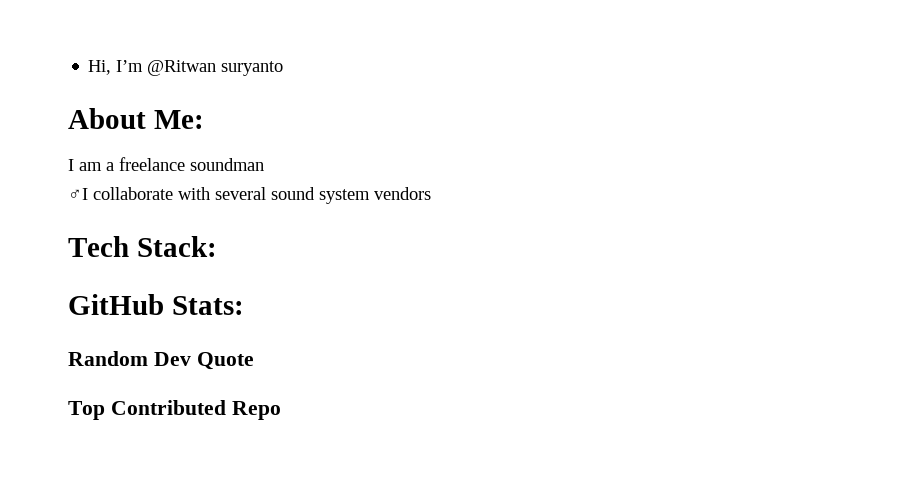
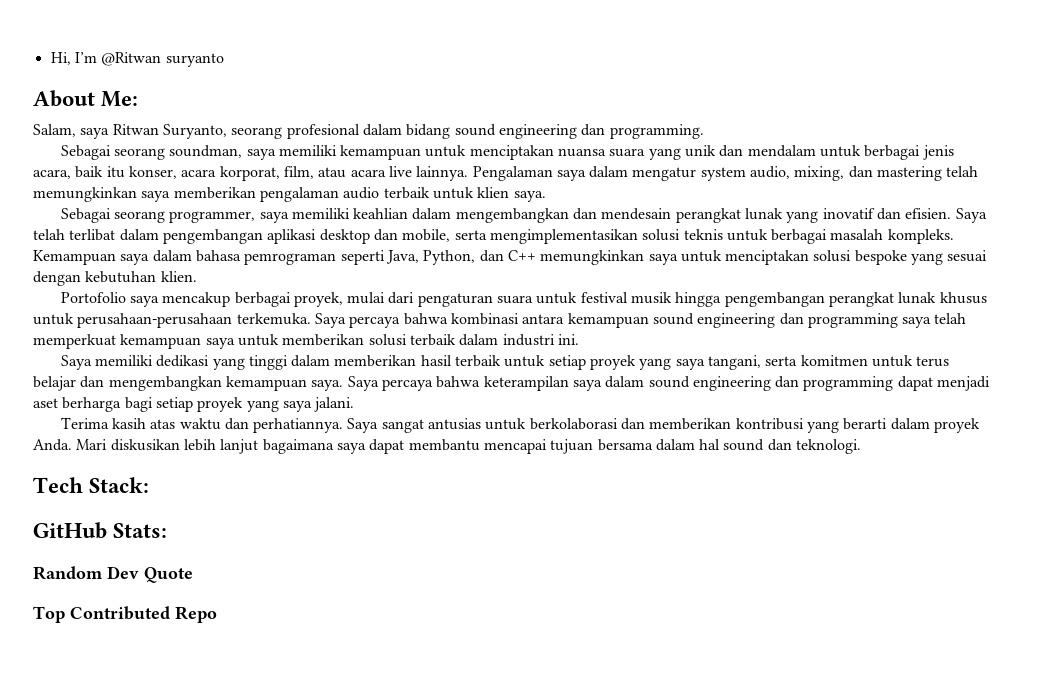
- I am a freelance soundman
- ♂I collaborate with several sound system vendors
+ Salam, saya Ritwan Suryanto, seorang profesional dalam bidang sound engineering dan programming.
+ Sebagai seorang soundman, saya memiliki kemampuan untuk menciptakan nuansa suara yang unik dan mendalam untuk berbagai jenis acara, baik itu konser, acara korporat, film, atau acara live lainnya. Pengalaman saya dalam mengatur system audio, mixing, dan mastering telah memungkinkan saya memberikan pengalaman audio terbaik untuk klien saya.
+ Sebagai seorang programmer, saya memiliki keahlian dalam mengembangkan dan mendesain perangkat lunak yang inovatif dan efisien. Saya telah terlibat dalam pengembangan aplikasi desktop dan mobile, serta mengimplementasikan solusi teknis untuk berbagai masalah kompleks. Kemampuan saya dalam bahasa pemrograman seperti Java, Python, dan C++ memungkinkan saya untuk menciptakan solusi bespoke yang sesuai dengan kebutuhan klien.
+ Portofolio saya mencakup berbagai proyek, mulai dari pengaturan suara untuk festival musik hingga pengembangan perangkat lunak khusus untuk perusahaan-perusahaan terkemuka. Saya percaya bahwa kombinasi antara kemampuan sound engineering dan programming saya telah memperkuat kemampuan saya untuk memberikan solusi terbaik dalam industri ini.
+ Saya memiliki dedikasi yang tinggi dalam memberikan hasil terbaik untuk setiap proyek yang saya tangani, serta komitmen untuk terus belajar dan mengembangkan kemampuan saya. Saya percaya bahwa keterampilan saya dalam sound engineering dan programming dapat menjadi aset berharga bagi setiap proyek yang saya jalani.
+ Terima kasih atas waktu dan perhatiannya. Saya sangat antusias untuk berkolaborasi dan memberikan kontribusi yang berarti dalam proyek Anda. Mari diskusikan lebih lanjut bagaimana saya dapat membantu mencapai tujuan bersama dalam hal sound dan teknologi.

